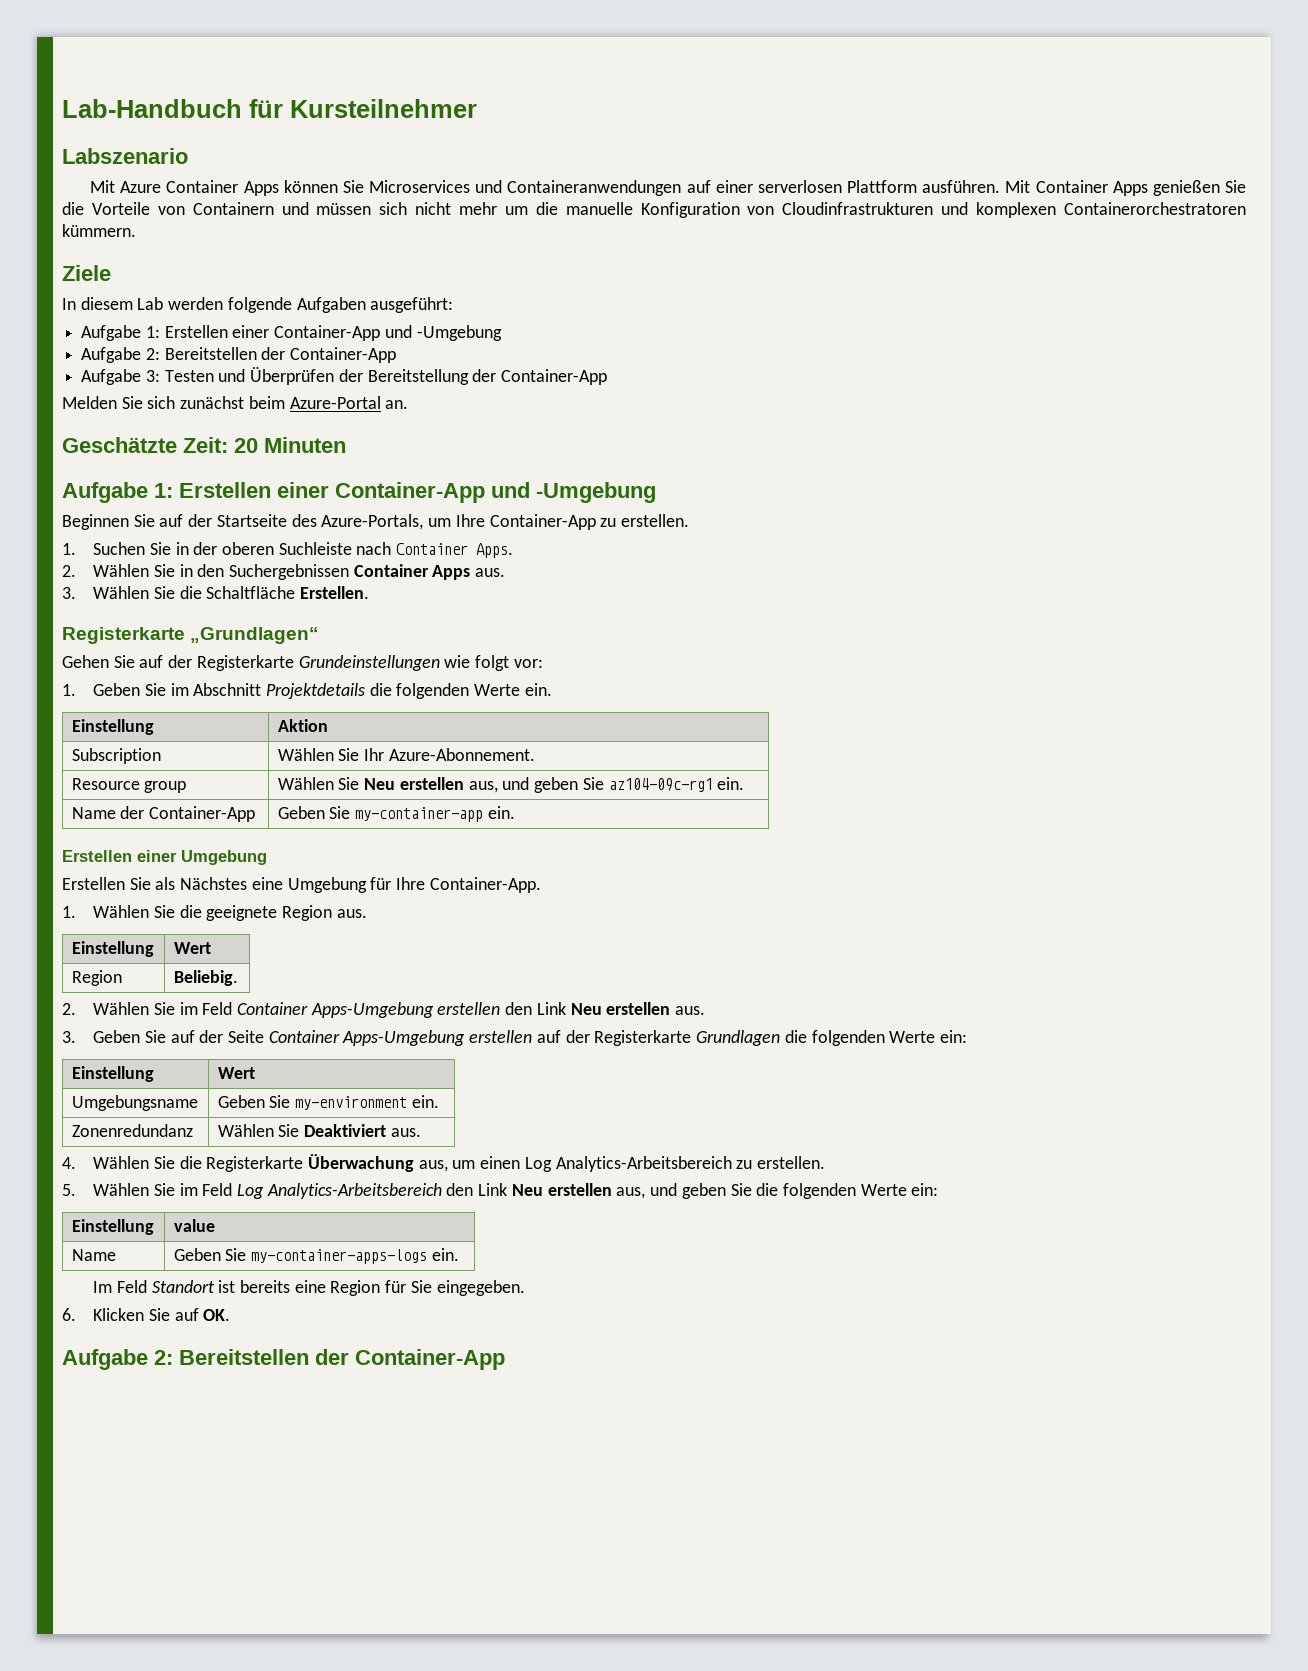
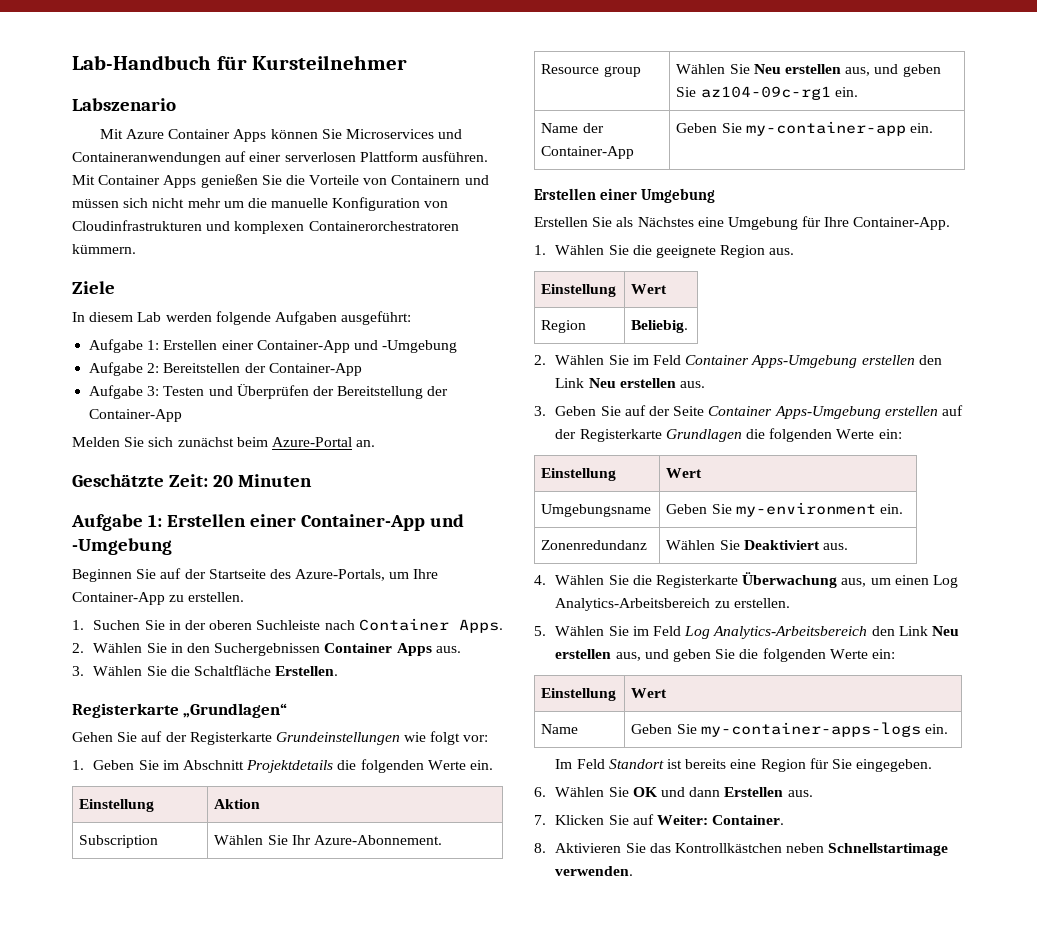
  5. Wählen Sie im Feld Log Analytics-Arbeitsbereich den Link Neu erstellen aus, und geben Sie die folgenden Werte ein:
- Einstellung | value
+ Einstellung | Wert
- 6. Klicken Sie auf OK.
- Aufgabe 2: Bereitstellen der Container-App
+ 6. Wählen Sie OK und dann Erstellen aus.
+ 7. Klicken Sie auf Weiter: Container.
+ 8. Aktivieren Sie das Kontrollkästchen neben Schnellstartimage verwenden.

